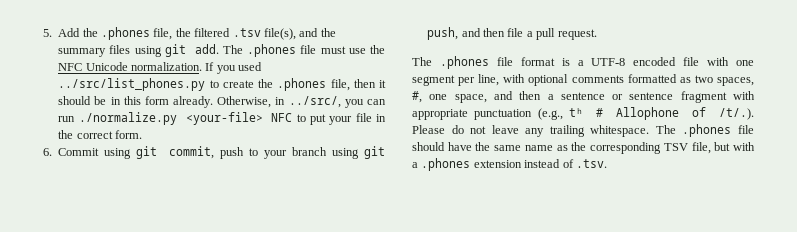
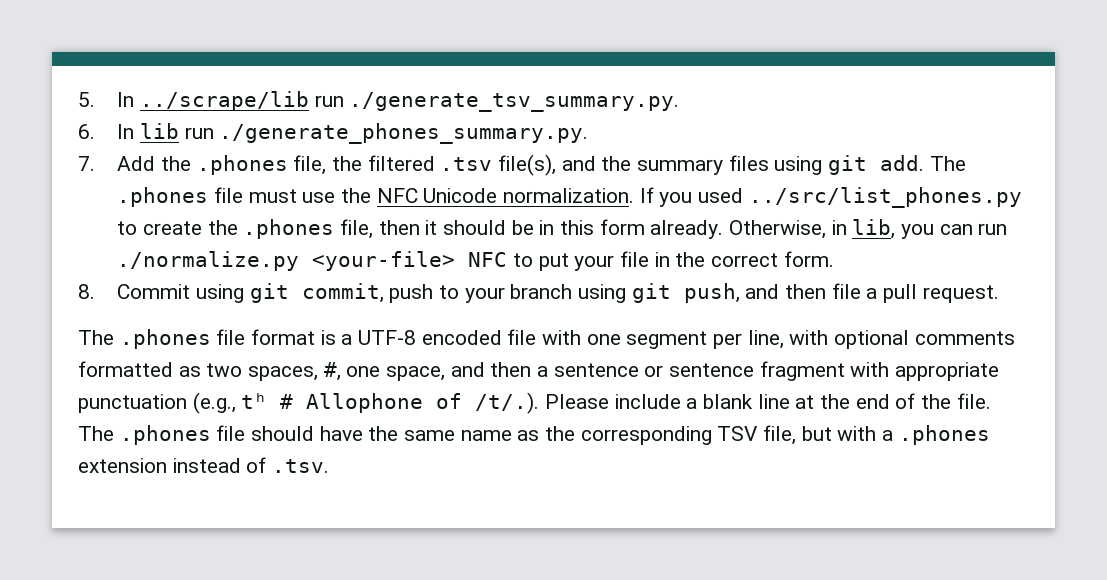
- 5. Add the .phones file, the filtered .tsv file(s), and the summary files using git add.
+ 5. In ../scrape/lib run ./generate_tsv_summary.py.
+ 6. In lib run ./generate_phones_summary.py.
+ 7. Add the .phones file, the filtered .tsv file(s), and the summary files using git add.
- Otherwise, in ../src/, you can run ./normalize.py <your-file> NFC to put your file in the correct form.
+ Otherwise, in lib, you can run ./normalize.py <your-file> NFC to put your file in the correct form.
- 6. Commit using git commit, push to your branch using git push, and then file a pull request.
+ 8. Commit using git commit, push to your branch using git push, and then file a pull request.
- The .phones file format is a UTF-8 encoded file with one segment per line, with optional comments formatted as two spaces, #, one space, and then a sentence or sentence fragment with appropriate punctuation (e.g., tʰ # Allophone of /t/.). Please do not leave any trailing whitespace.
+ The .phones file format is a UTF-8 encoded file with one segment per line, with optional comments formatted as two spaces, #, one space, and then a sentence or sentence fragment with appropriate punctuation (e.g., tʰ # Allophone of /t/.). Please include a blank line at the end of the file.

